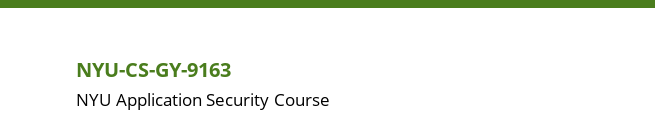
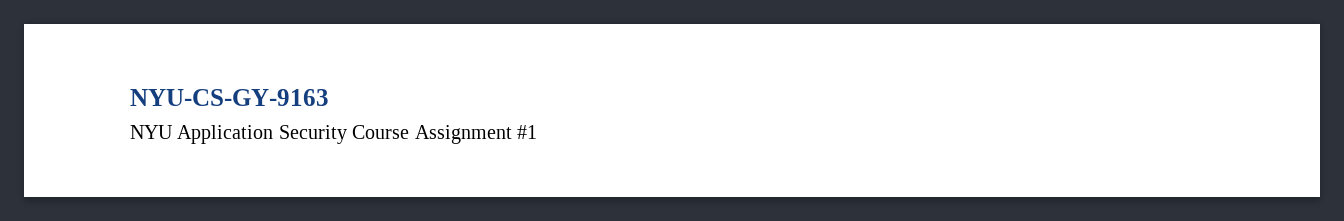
- NYU Application Security Course
+ NYU Application Security Course Assignment #1

